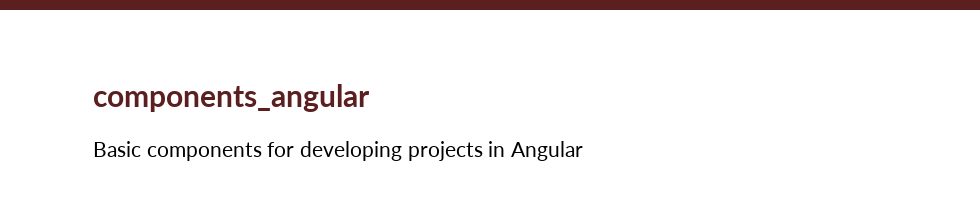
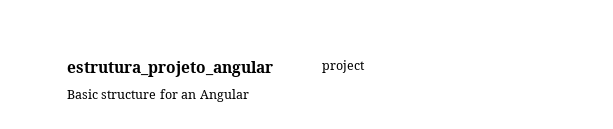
- components_angular
+ estrutura_projeto_angular
- Basic components for developing projects in Angular
+ Basic structure for an Angular project

